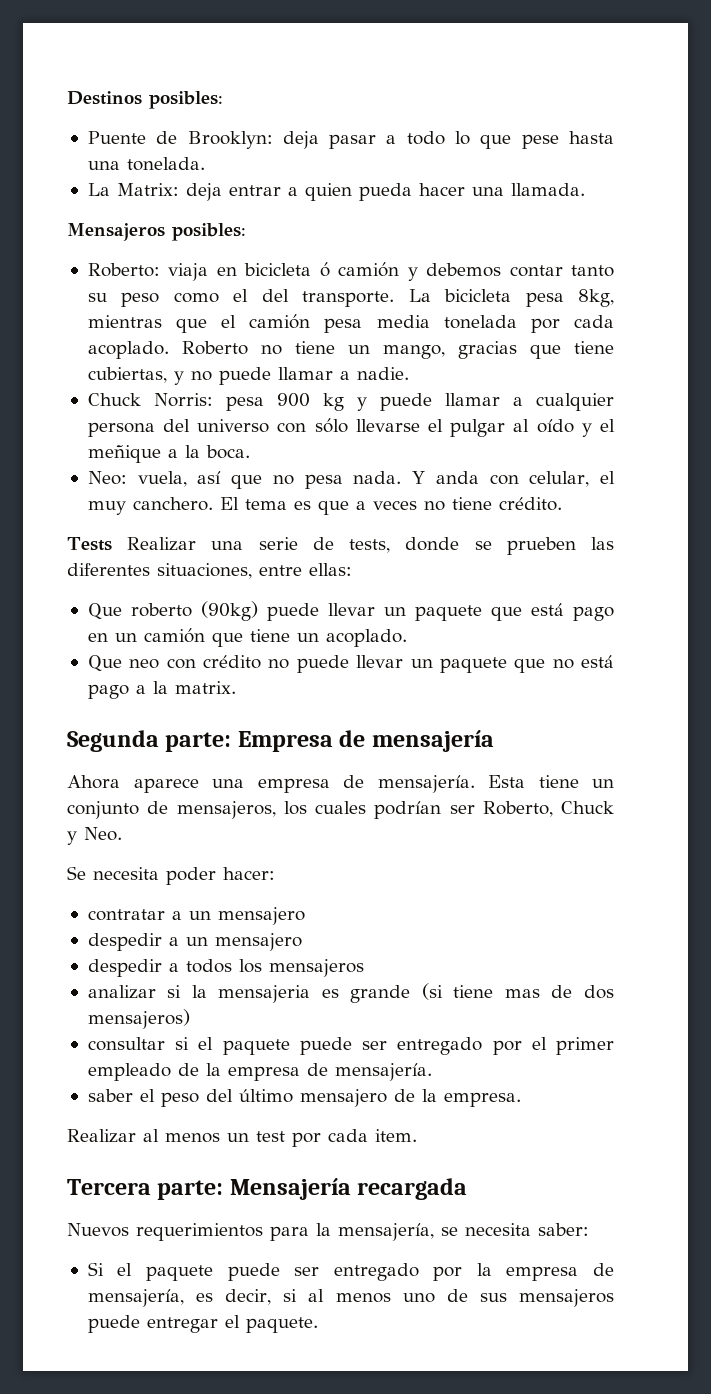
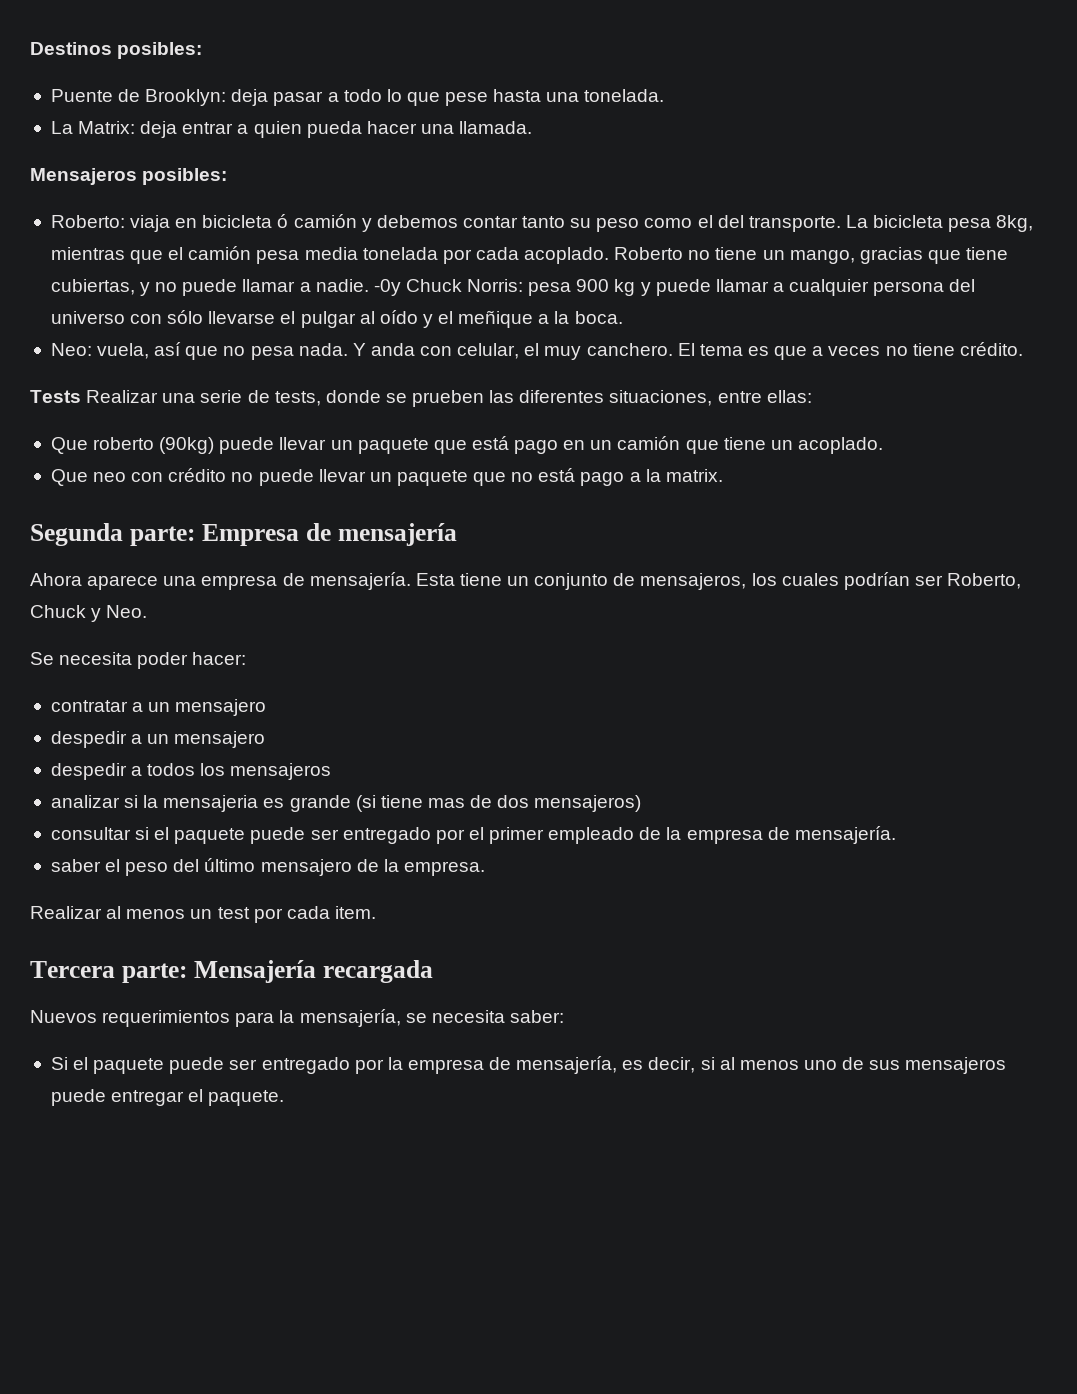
- Roberto no tiene un mango, gracias que tiene cubiertas, y no puede llamar a nadie.
- Chuck Norris: pesa 900 kg y puede llamar a cualquier persona del universo con sólo llevarse el pulgar al oído y el meñique a la boca.
+ Roberto no tiene un mango, gracias que tiene cubiertas, y no puede llamar a nadie. -0y Chuck Norris: pesa 900 kg y puede llamar a cualquier persona del universo con sólo llevarse el pulgar al oído y el meñique a la boca.

